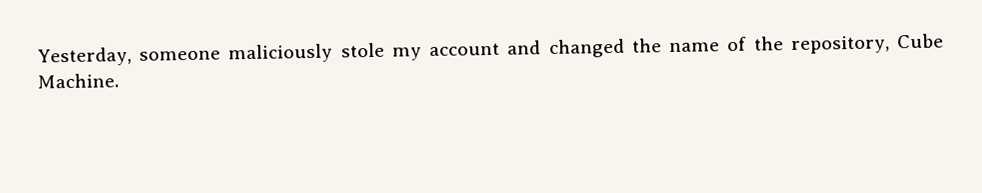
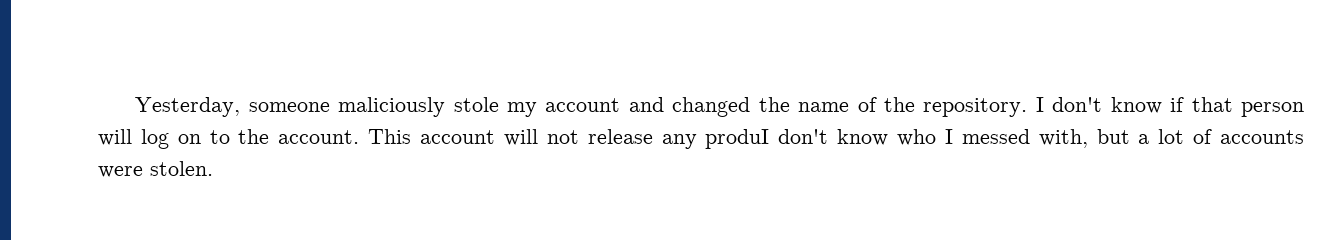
- Yesterday, someone maliciously stole my account and changed the name of the repository, Cube Machine.
+ Yesterday, someone maliciously stole my account and changed the name of the repository. I don't know if that person will log on to the account. This account will not release any produI don't know who I messed with, but a lot of accounts were stolen.

